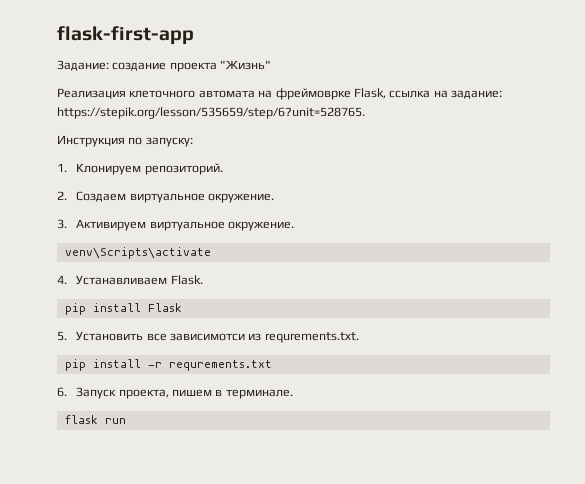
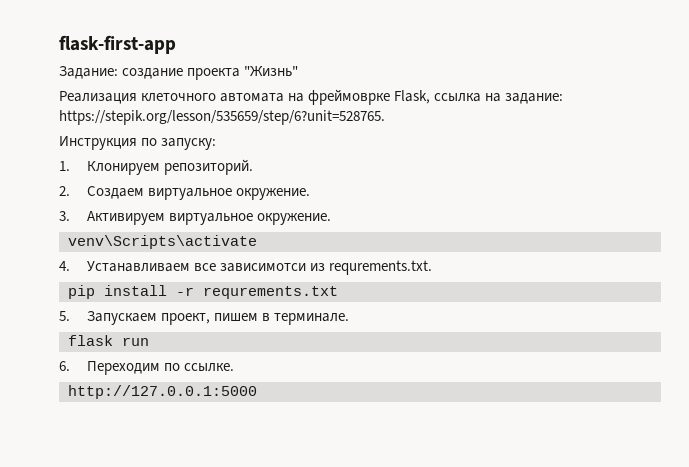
- 4. Устанавливаем Flask.
- pip install Flask
- 5. Установить все зависимотси из requrements.txt.
+ 4. Устанавливаем все зависимотси из requrements.txt.
- 6. Запуск проекта, пишем в терминале.
+ 5. Запускаем проект, пишем в терминале.
+ 6. Переходим по ссылке.
+ http://127.0.0.1:5000

